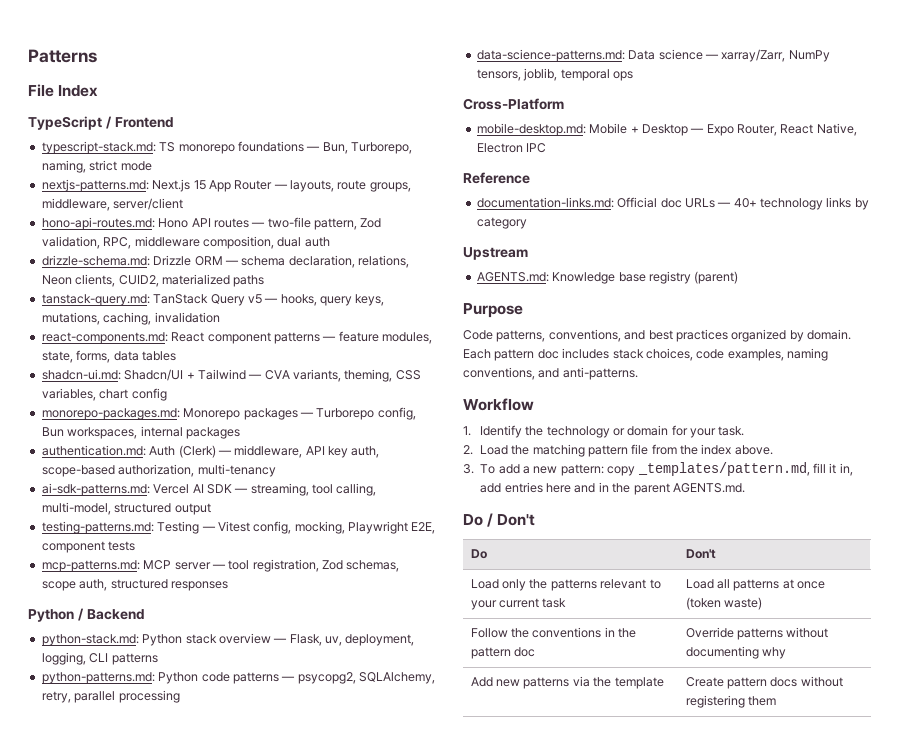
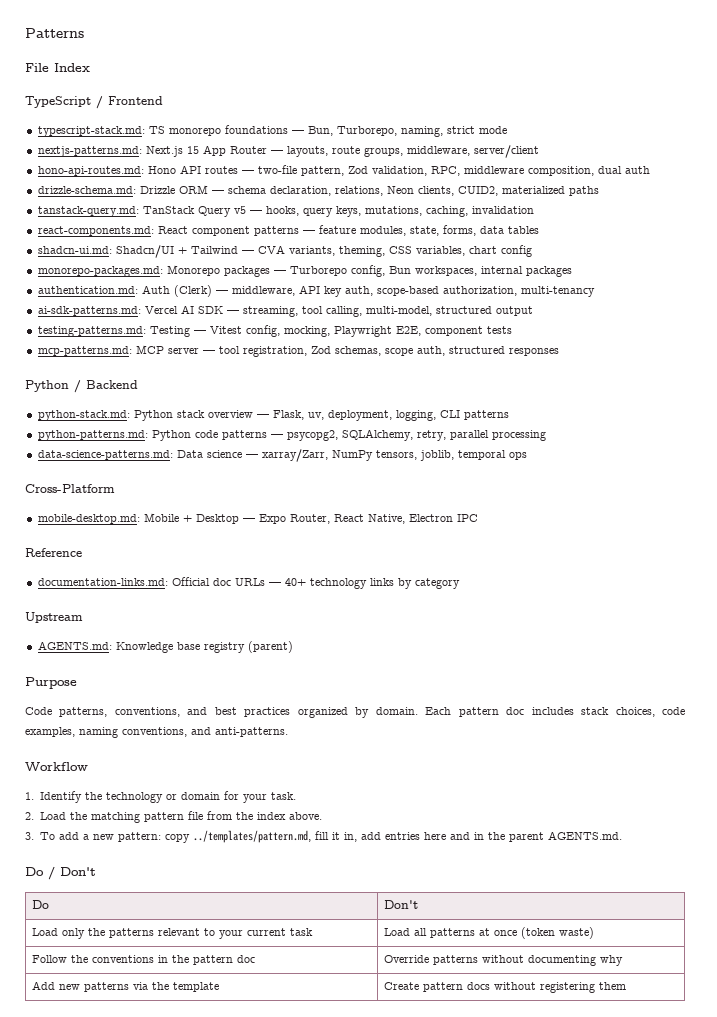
- 3. To add a new pattern: copy _templates/pattern.md, fill it in, add entries here and in the parent AGENTS.md.
+ 3. To add a new pattern: copy ../templates/pattern.md, fill it in, add entries here and in the parent AGENTS.md.

